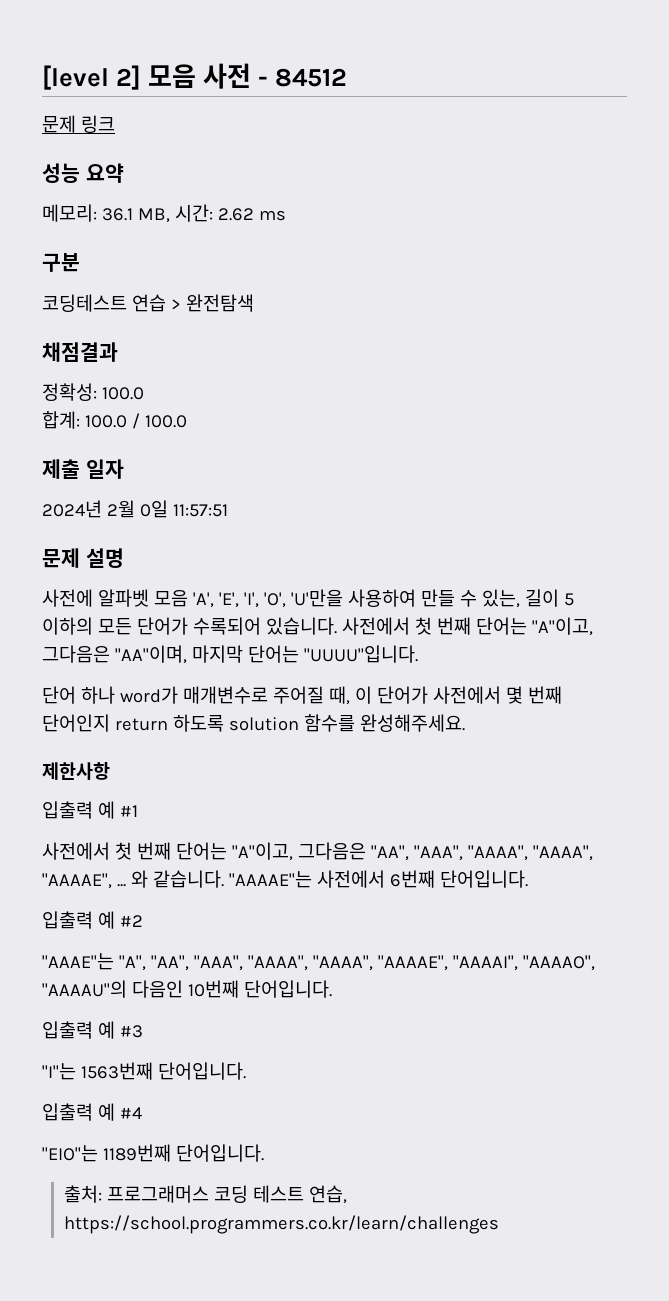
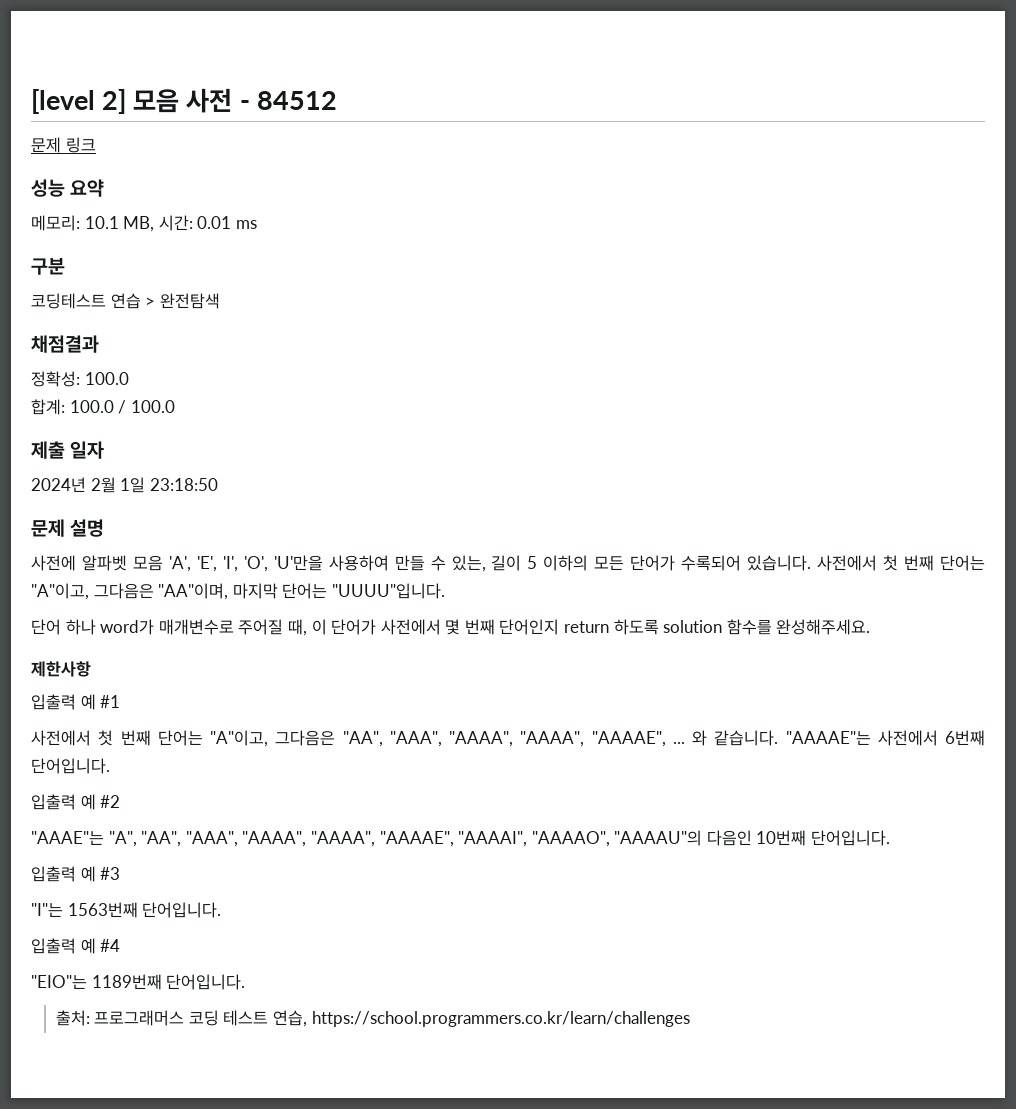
- 메모리: 36.1 MB, 시간: 2.62 ms
+ 메모리: 10.1 MB, 시간: 0.01 ms
- 2024년 2월 0일 11:57:51
+ 2024년 2월 1일 23:18:50

